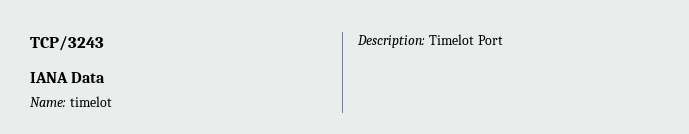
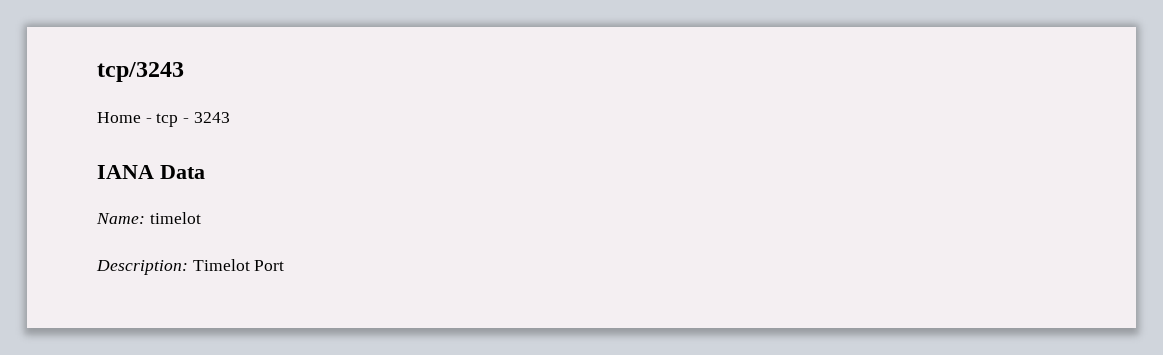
- TCP/3243
+ tcp/3243
+ Home - tcp - 3243

